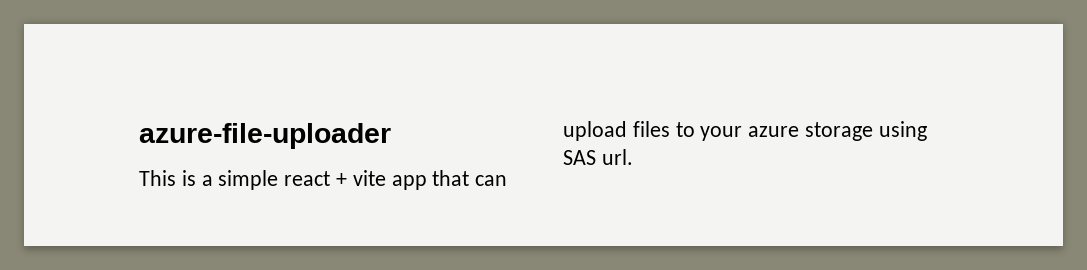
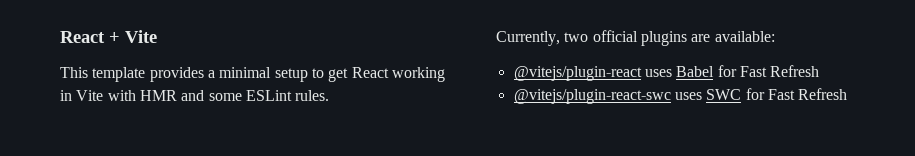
- azure-file-uploader
- This is a simple react + vite app that can upload files to your azure storage using SAS url.
+ React + Vite
+ This template provides a minimal setup to get React working in Vite with HMR and some ESLint rules.
+ Currently, two official plugins are available:
+ @vitejs/plugin-react uses Babel for Fast Refresh
+ @vitejs/plugin-react-swc uses SWC for Fast Refresh

